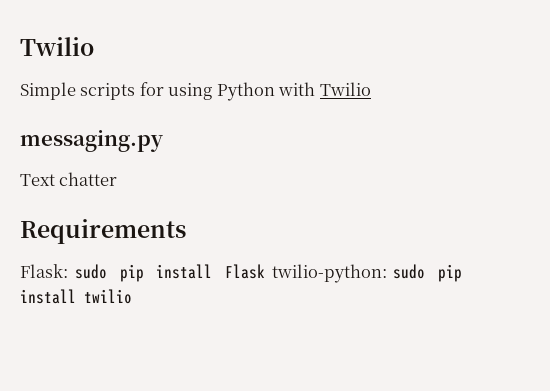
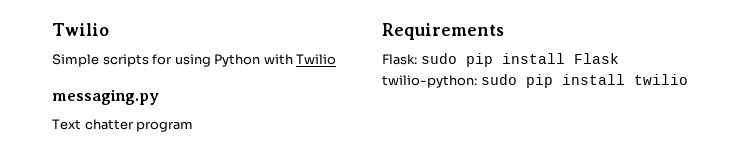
- Text chatter
+ Text chatter program

